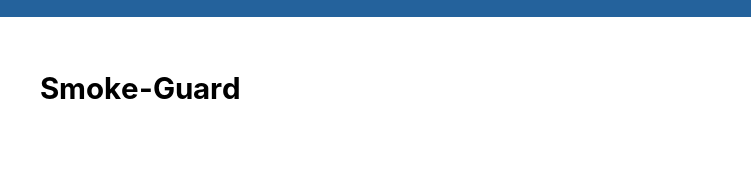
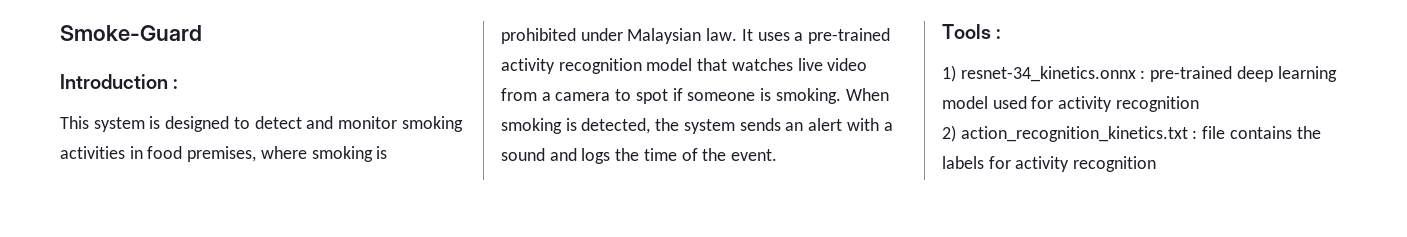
+ Introduction :
+ This system is designed to detect and monitor smoking activities in food premises, where smoking is prohibited under Malaysian law. It uses a pre-trained activity recognition model that watches live video from a camera to spot if someone is smoking. When smoking is detected, the system sends an alert with a sound and logs the time of the event.
+ Tools :
+ 1) resnet-34_kinetics.onnx : pre-trained deep learning model used for activity recognition
+ 2) action_recognition_kinetics.txt : file contains the labels for activity recognition

